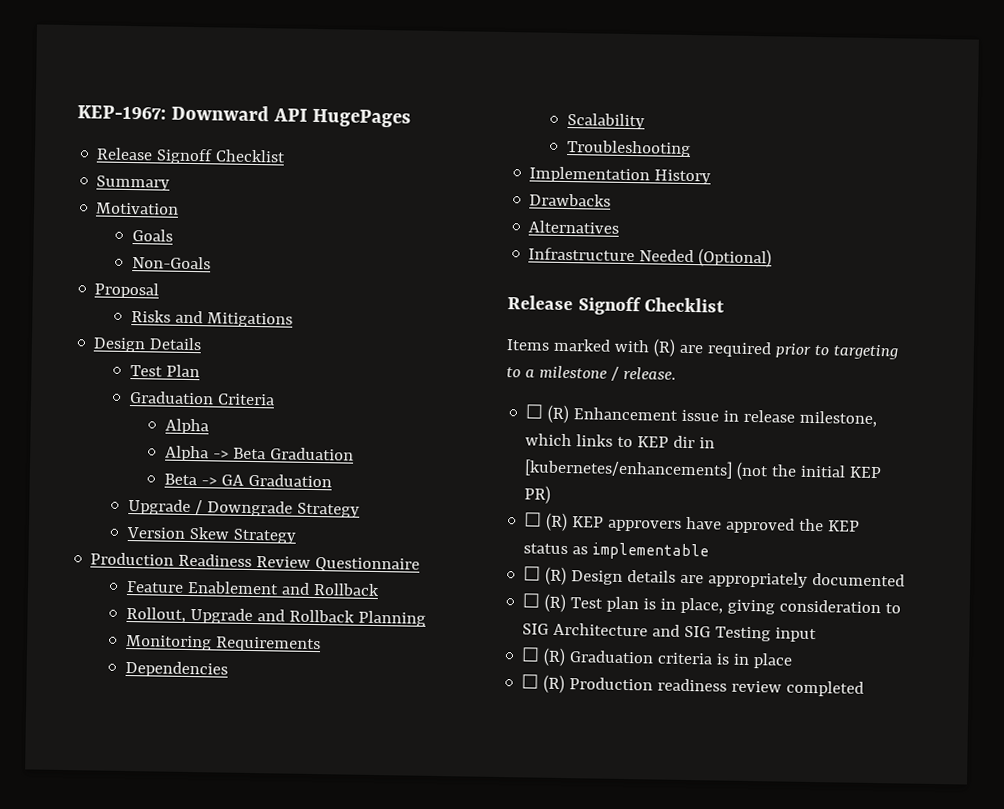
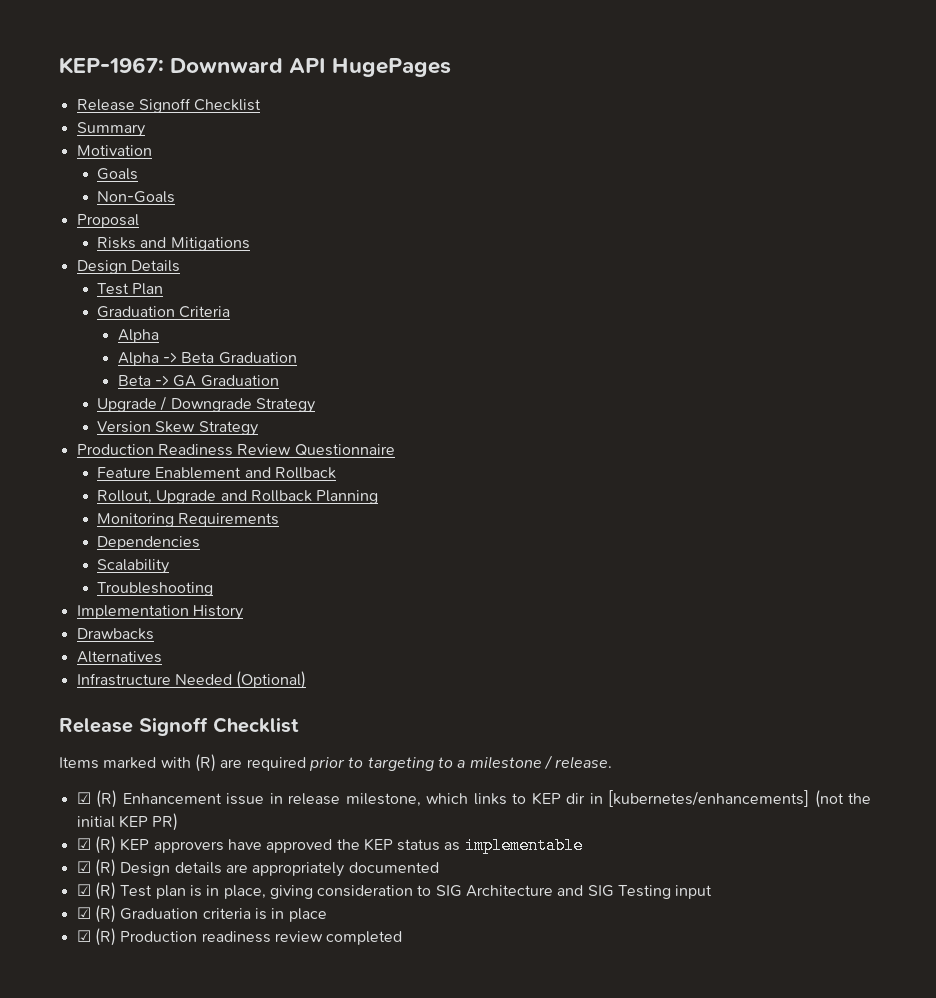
- ☐ (R) Enhancement issue in release milestone, which links to KEP dir in [kubernetes/enhancements] (not the initial KEP PR)
+ ☑ (R) Enhancement issue in release milestone, which links to KEP dir in [kubernetes/enhancements] (not the initial KEP PR)
- ☐ (R) KEP approvers have approved the KEP status as implementable
+ ☑ (R) KEP approvers have approved the KEP status as implementable
- ☐ (R) Design details are appropriately documented
+ ☑ (R) Design details are appropriately documented
- ☐ (R) Test plan is in place, giving consideration to SIG Architecture and SIG Testing input
+ ☑ (R) Test plan is in place, giving consideration to SIG Architecture and SIG Testing input
- ☐ (R) Graduation criteria is in place
+ ☑ (R) Graduation criteria is in place
- ☐ (R) Production readiness review completed
+ ☑ (R) Production readiness review completed

